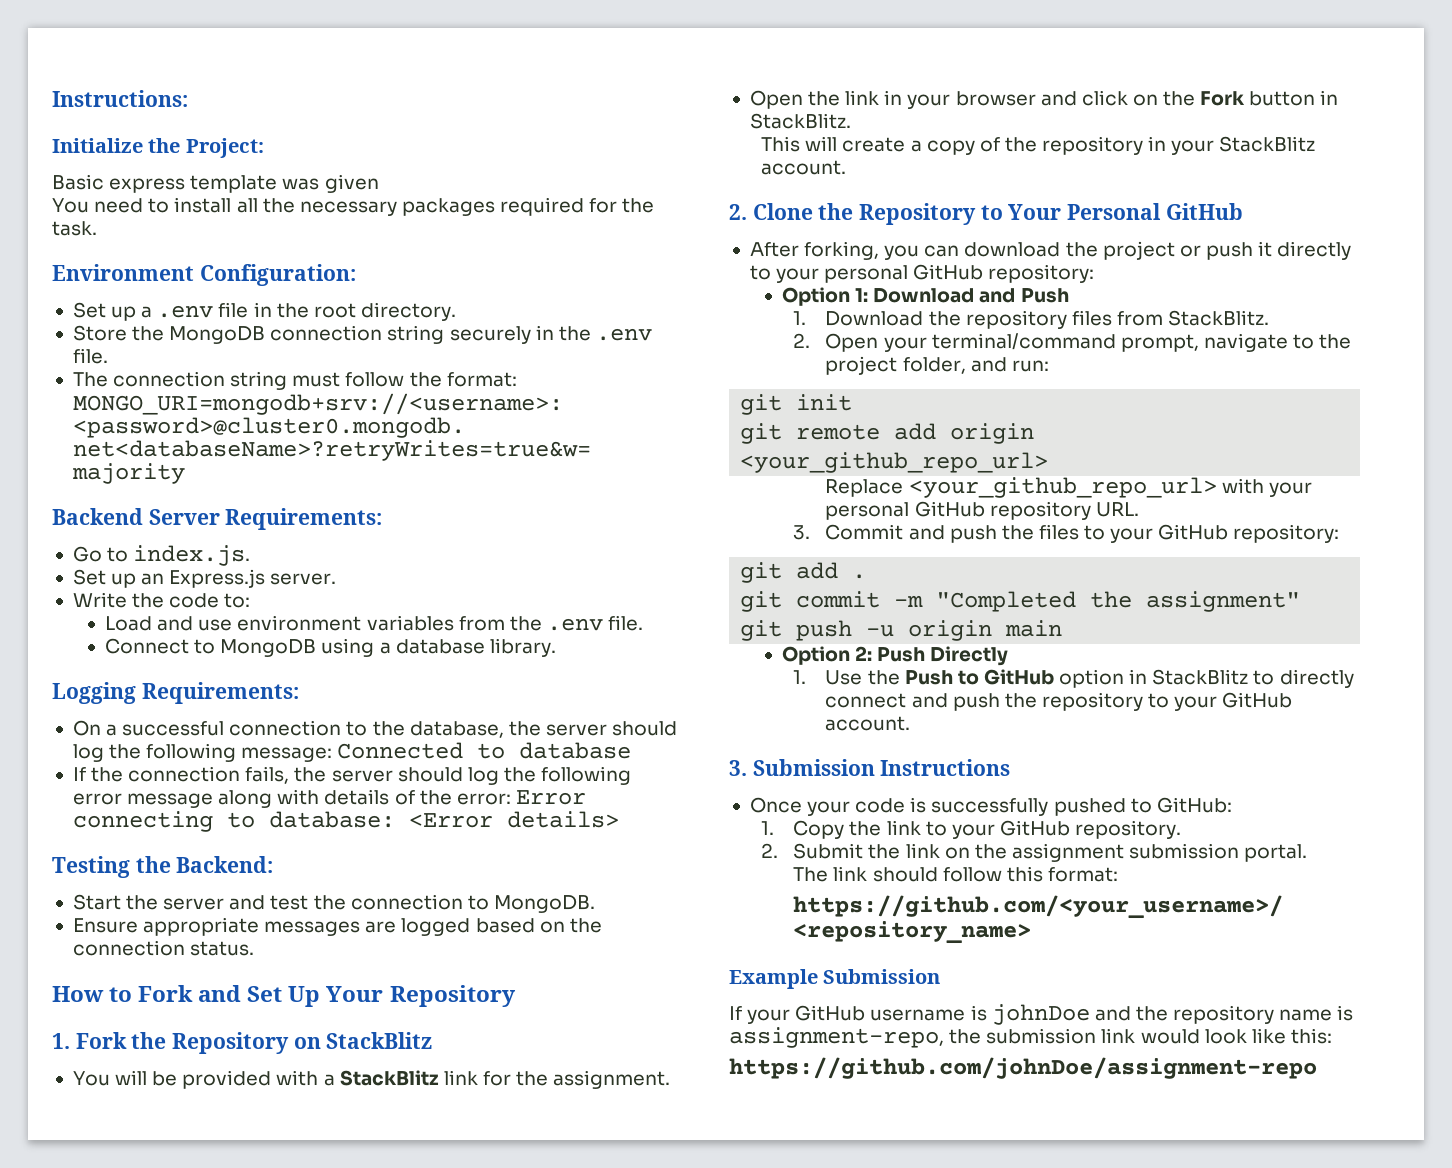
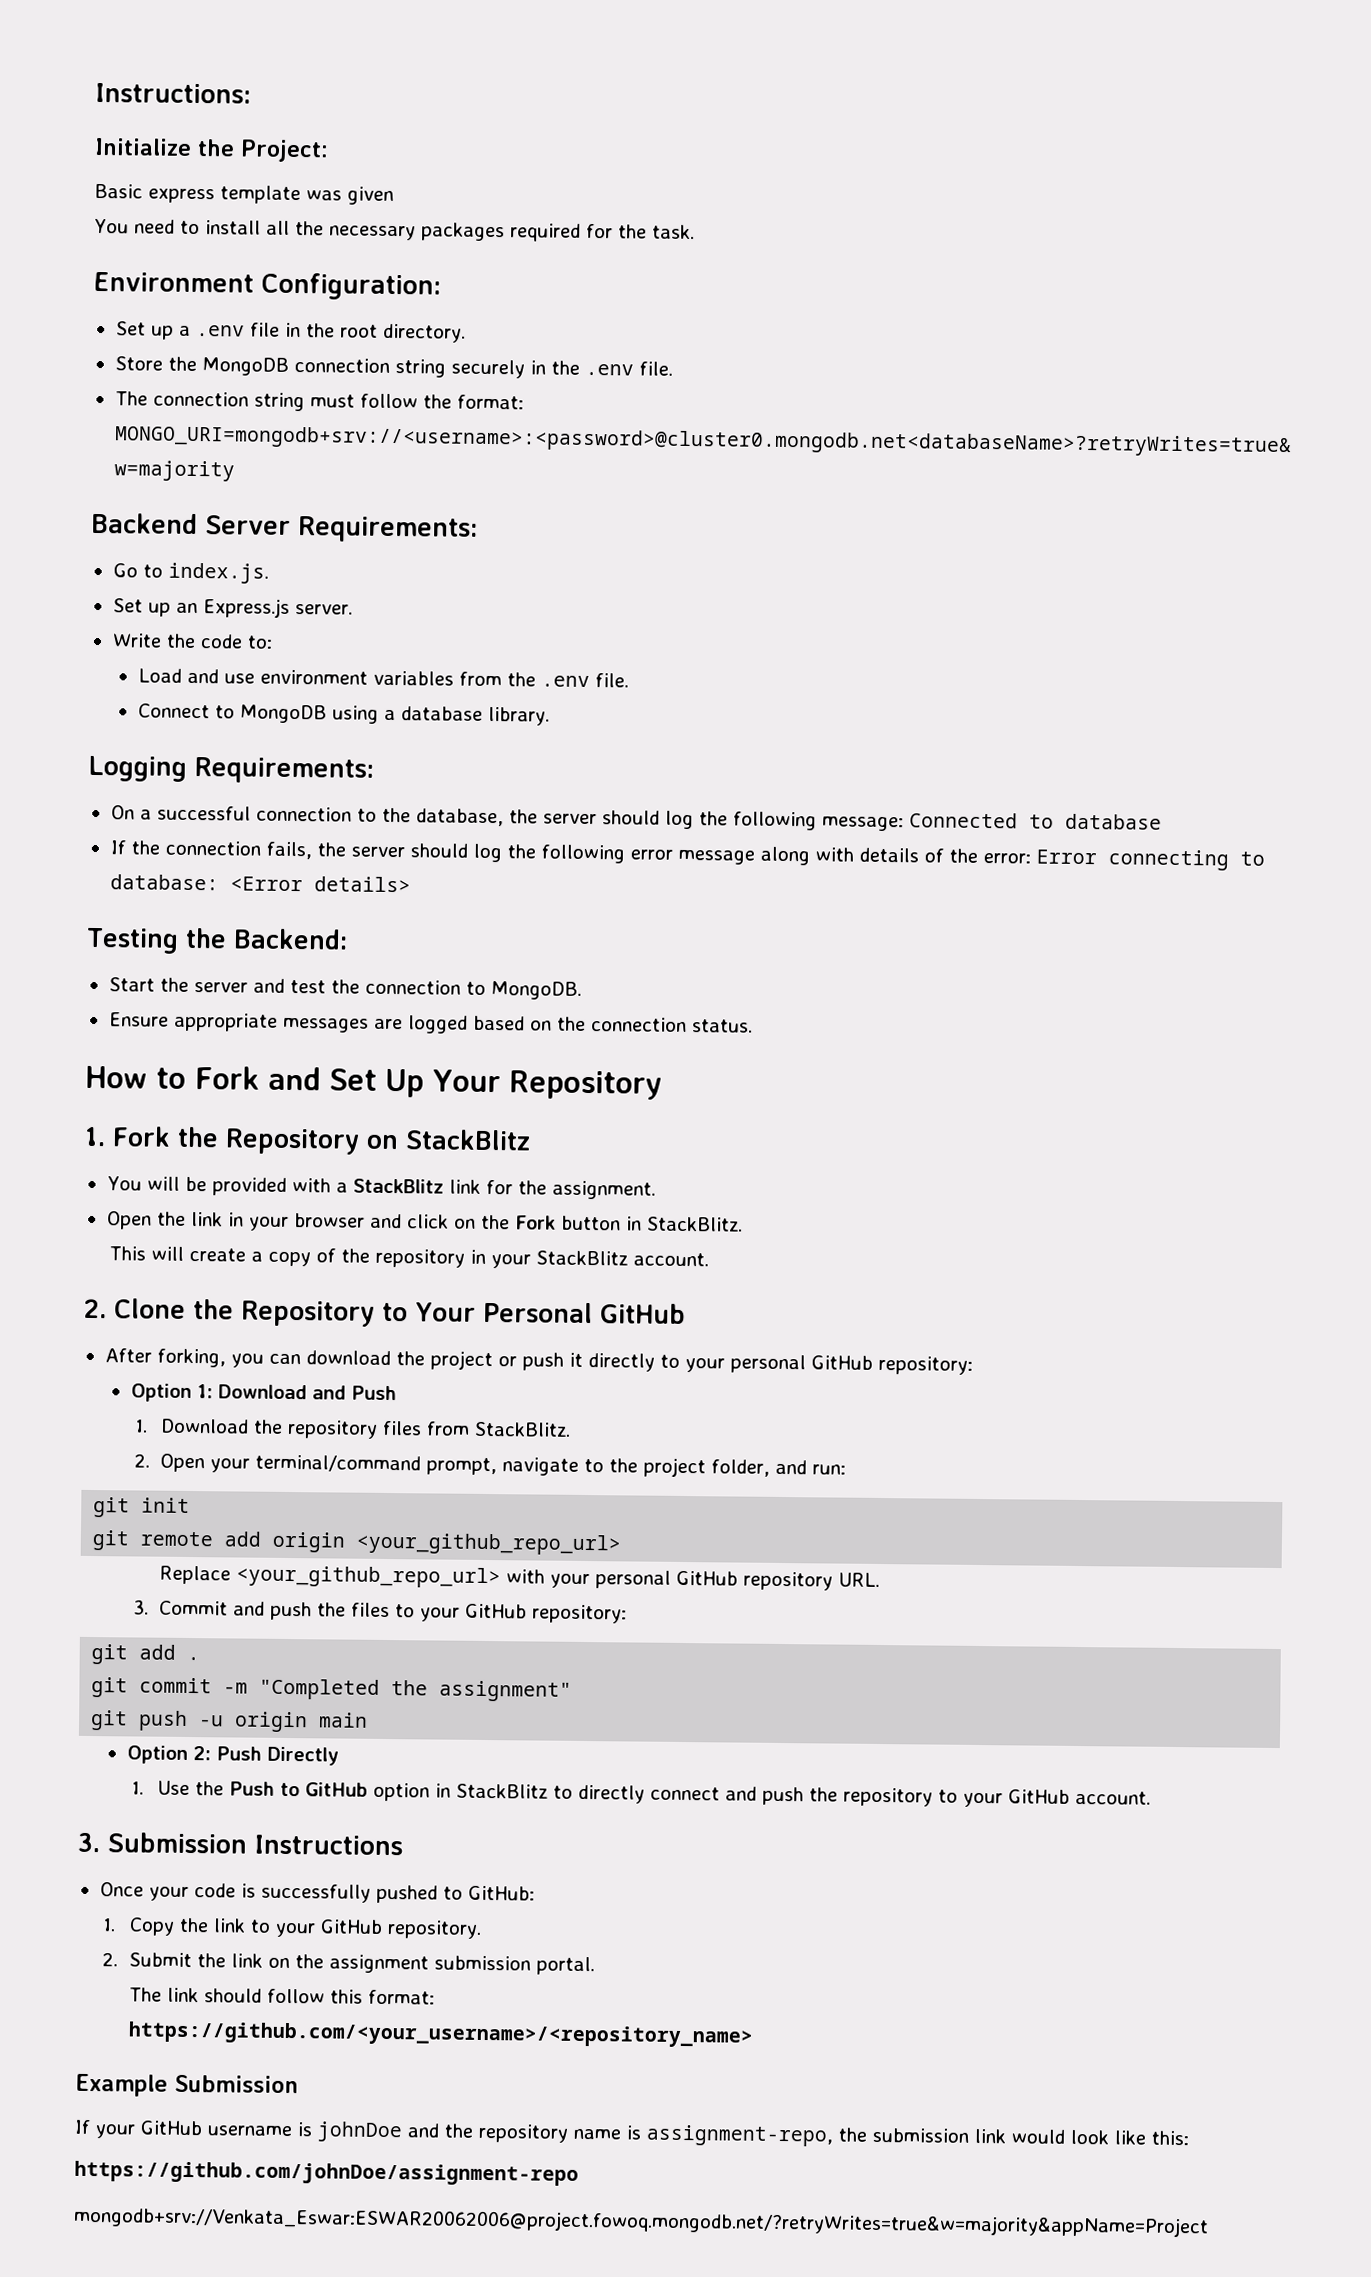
+ mongodb+srv://Venkata_Eswar:ESWAR20062006@project.fowoq.mongodb.net/?retryWrites=true&w=majority&appName=Project

